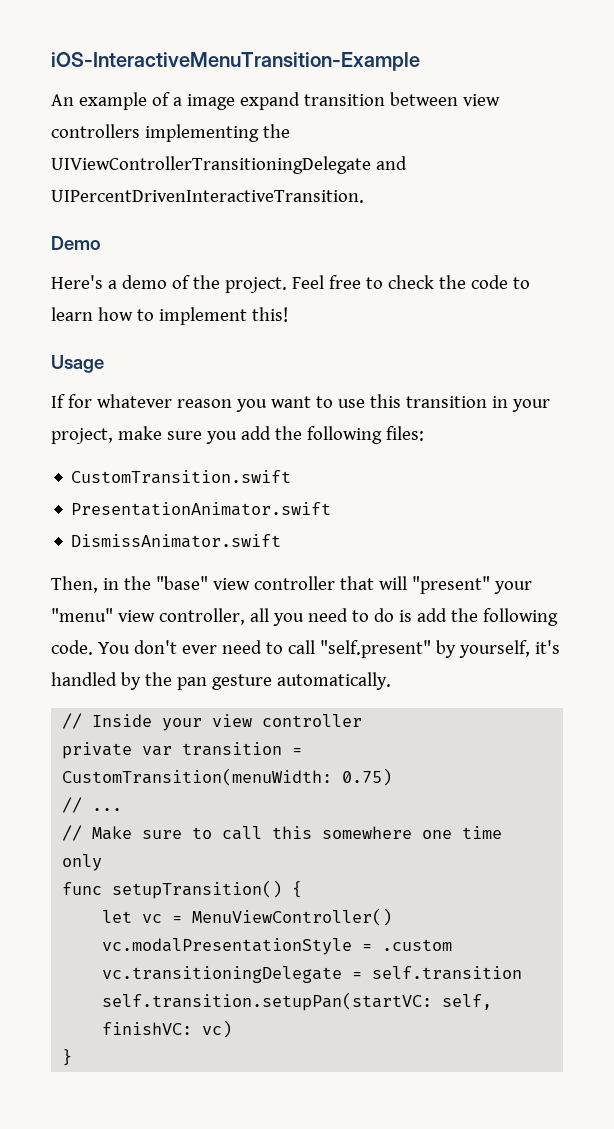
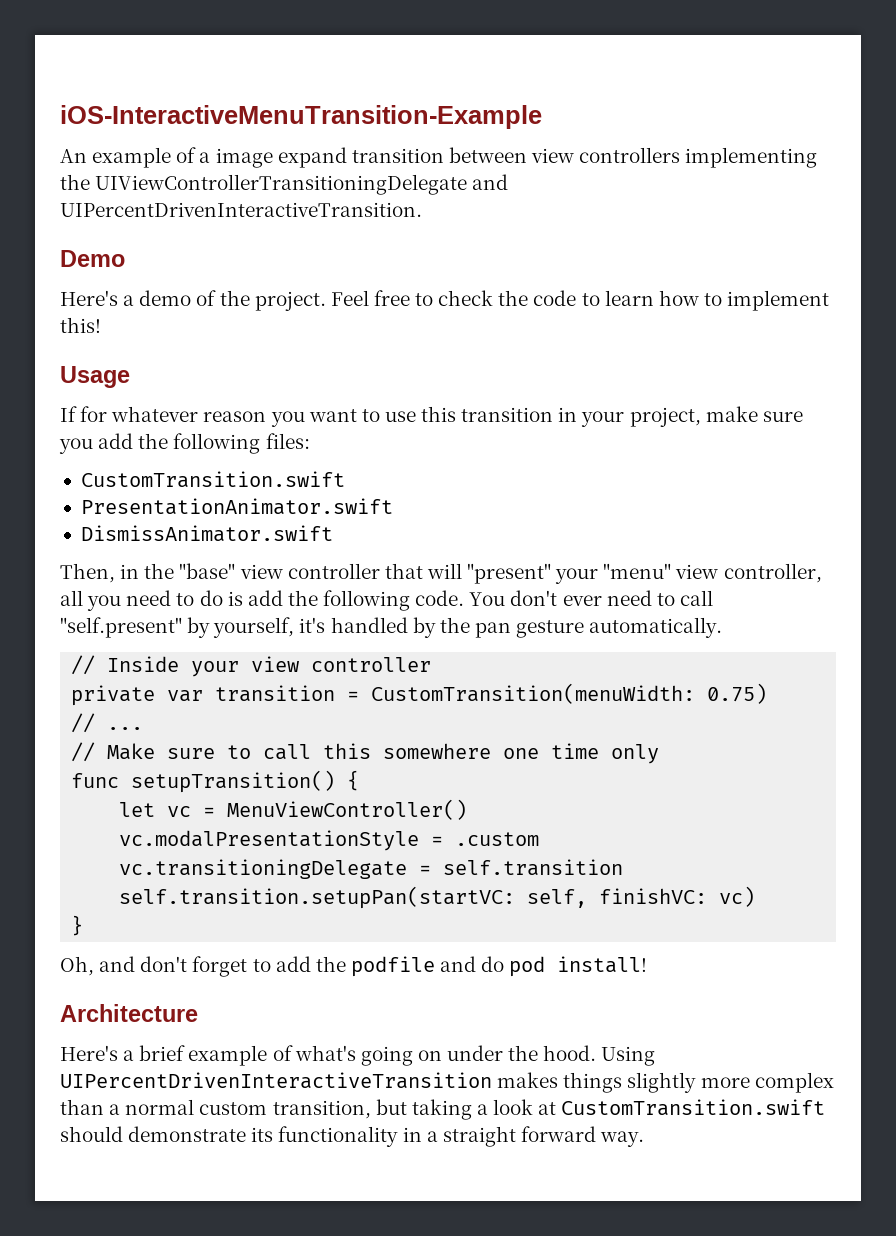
+ Oh, and don't forget to add the podfile and do pod install!
+ Architecture
+ Here's a brief example of what's going on under the hood. Using UIPercentDrivenInteractiveTransition makes things slightly more complex than a normal custom transition, but taking a look at CustomTransition.swift should demonstrate its functionality in a straight forward way.

